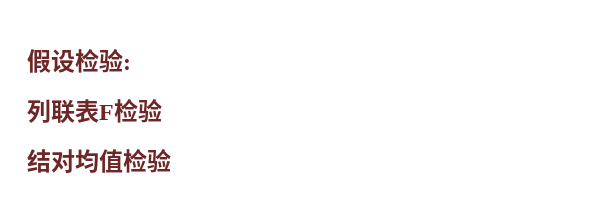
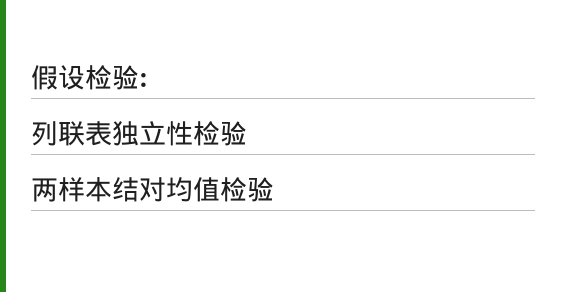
- 列联表F检验
+ 列联表独立性检验
- 结对均值检验
+ 两样本结对均值检验

